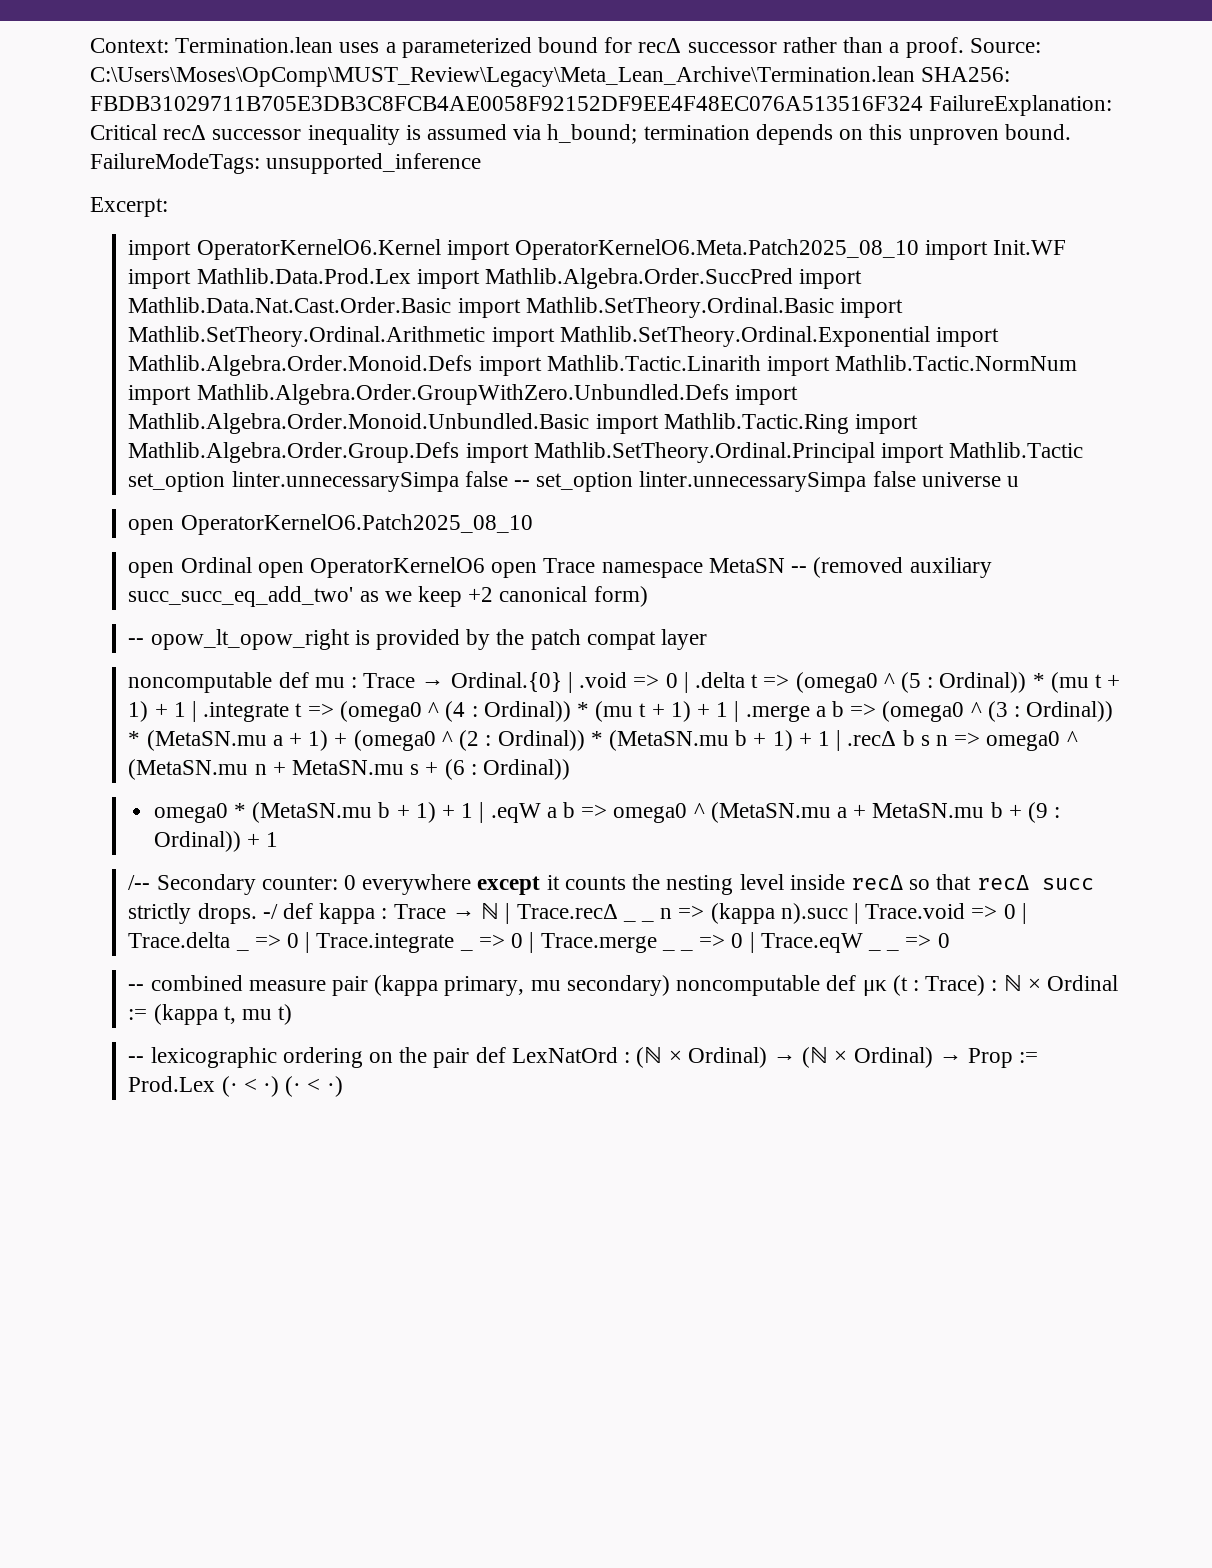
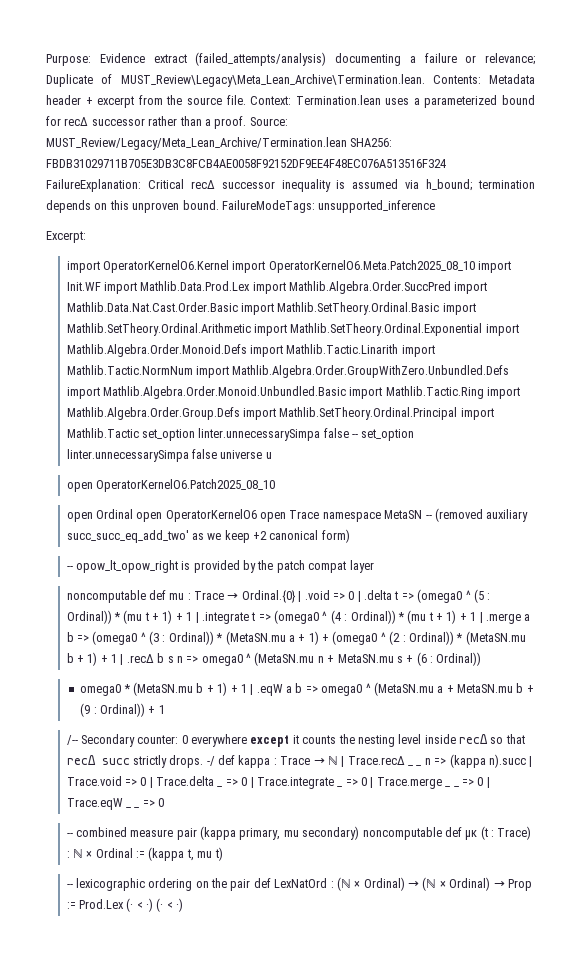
+ Purpose: Evidence extract (failed_attempts/analysis) documenting a failure or relevance; Duplicate of MUST_Review\Legacy\Meta_Lean_Archive\Termination.lean. Contents: Metadata header + excerpt from the source file.
- Source: C:\Users\Moses\OpComp\MUST_Review\Legacy\Meta_Lean_Archive\Termination.lean SHA256: FBDB31029711B705E3DB3C8FCB4AE0058F92152DF9EE4F48EC076A513516F324 FailureExplanation: Critical recΔ successor inequality is assumed via h_bound; termination depends on this unproven bound.
+ Source: MUST_Review/Legacy/Meta_Lean_Archive/Termination.lean SHA256: FBDB31029711B705E3DB3C8FCB4AE0058F92152DF9EE4F48EC076A513516F324 FailureExplanation: Critical recΔ successor inequality is assumed via h_bound; termination depends on this unproven bound.

